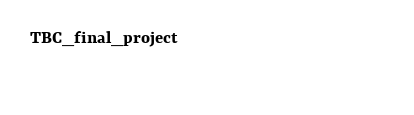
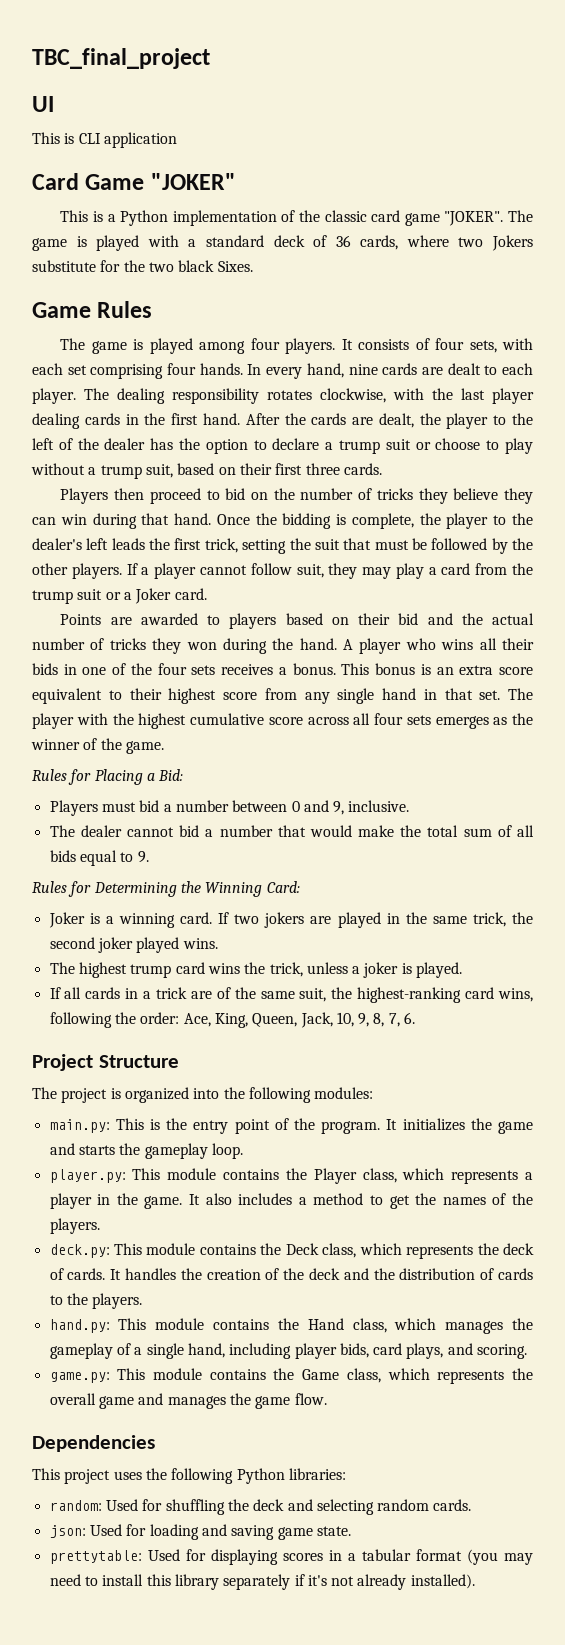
+ UI
+ This is CLI application
+ Card Game "JOKER"
+ This is a Python implementation of the classic card game "JOKER". The game is played with a standard deck of 36 cards, where two Jokers substitute for the two black Sixes.
+ Game Rules
+ The game is played among four players. It consists of four sets, with each set comprising four hands. In every hand, nine cards are dealt to each player. The dealing responsibility rotates clockwise, with the last player dealing cards in the first hand. After the cards are dealt, the player to the left of the dealer has the option to declare a trump suit or choose to play without a trump suit, based on their first three cards.
+ Players then proceed to bid on the number of tricks they believe they can win during that hand. Once the bidding is complete, the player to the dealer's left leads the first trick, setting the suit that must be followed by the other players. If a player cannot follow suit, they may play a card from the trump suit or a Joker card.
+ Points are awarded to players based on their bid and the actual number of tricks they won during the hand. A player who wins all their bids in one of the four sets receives a bonus. This bonus is an extra score equivalent to their highest score from any single hand in that set. The player with the highest cumulative score across all four sets emerges as the winner of the game.
+ Rules for Placing a Bid:
+ Players must bid a number between 0 and 9, inclusive.
+ The dealer cannot bid a number that would make the total sum of all bids equal to 9.
+ Rules for Determining the Winning Card:
+ Joker is a winning card. If two jokers are played in the same trick, the second joker played wins.
+ The highest trump card wins the trick, unless a joker is played.
+ If all cards in a trick are of the same suit, the highest-ranking card wins, following the order: Ace, King, Queen, Jack, 10, 9, 8, 7, 6.
+ Project Structure
+ The project is organized into the following modules:
+ main.py: This is the entry point of the program. It initializes the game and starts the gameplay loop.
+ player.py: This module contains the Player class, which represents a player in the game. It also includes a method to get the names of the players.
+ deck.py: This module contains the Deck class, which represents the deck of cards. It handles the creation of the deck and the distribution of cards to the players.
+ hand.py: This module contains the Hand class, which manages the gameplay of a single hand, including player bids, card plays, and scoring.
+ game.py: This module contains the Game class, which represents the overall game and manages the game flow.
+ Dependencies
+ This project uses the following Python libraries:
+ random: Used for shuffling the deck and selecting random cards.
+ json: Used for loading and saving game state.
+ prettytable: Used for displaying scores in a tabular format (you may need to install this library separately if it's not already installed).

